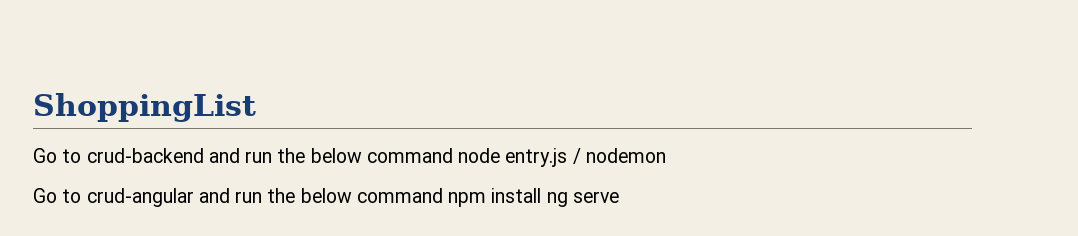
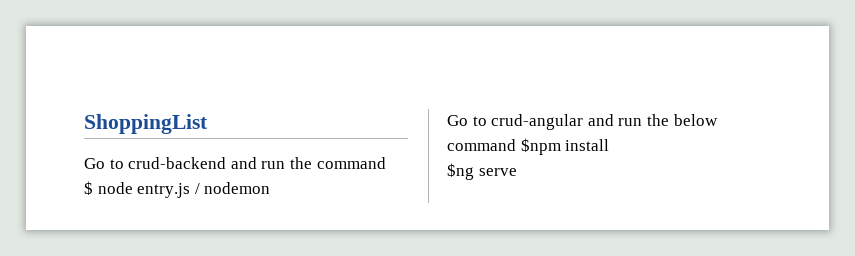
- Go to crud-backend and run the below command node entry.js / nodemon
+ Go to crud-backend and run the command
+ $ node entry.js / nodemon
- Go to crud-angular and run the below command npm install ng serve
+ Go to crud-angular and run the below command $npm install
+ $ng serve

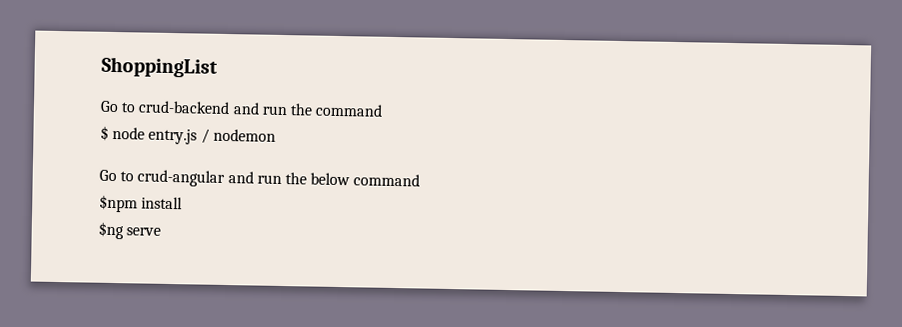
- Go to crud-angular and run the below command $npm install
+ Go to crud-angular and run the below command
+ $npm install

